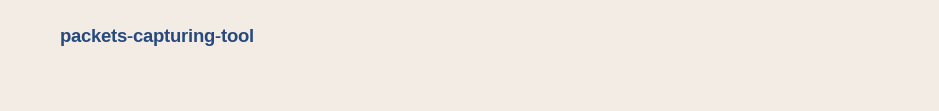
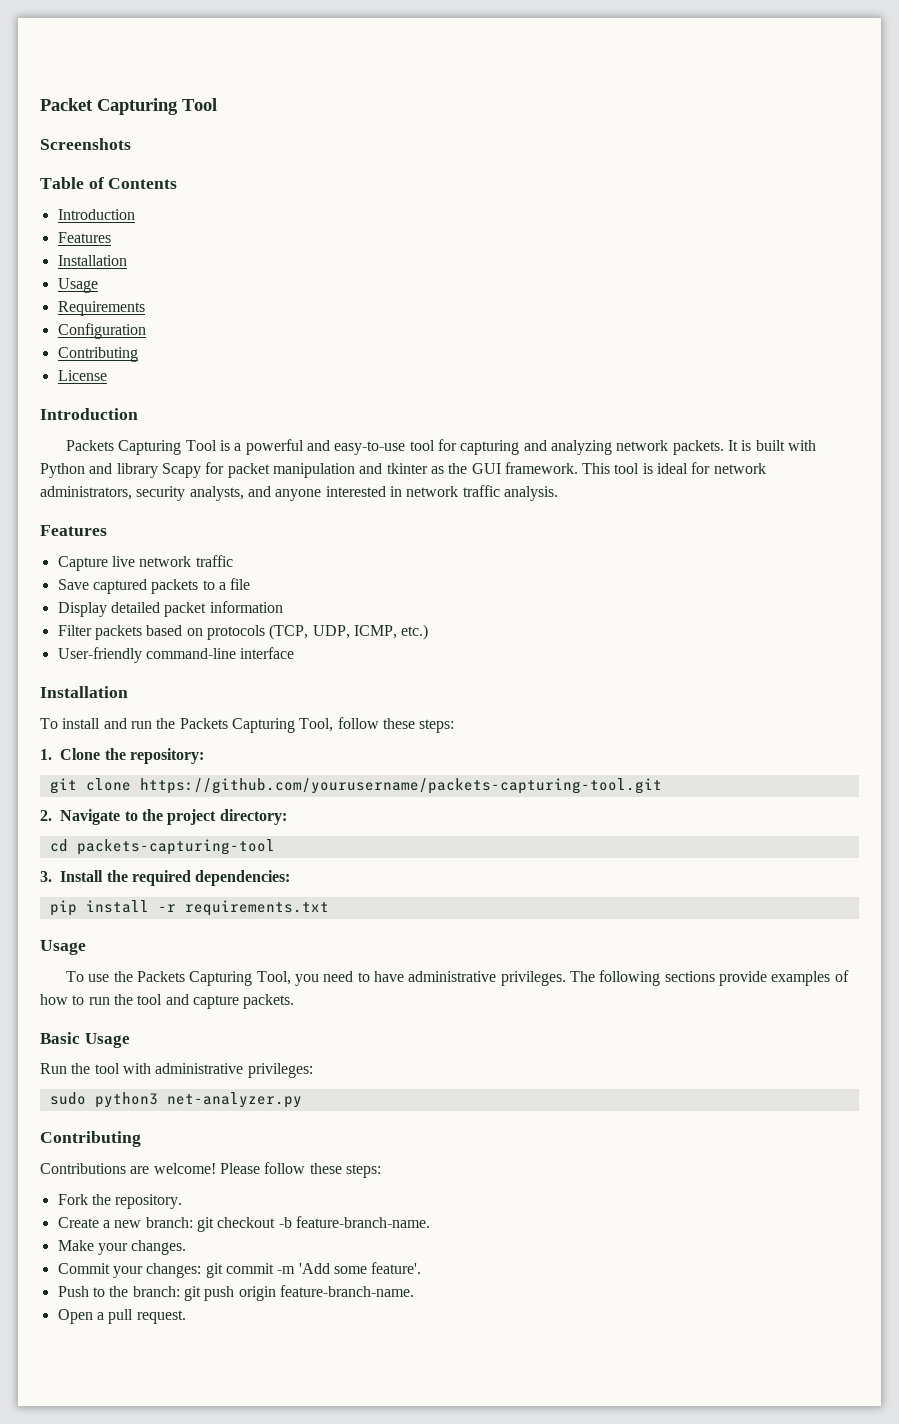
- packets-capturing-tool
+ Packet Capturing Tool
+ Screenshots
+ Table of Contents
+ Introduction
+ Features
+ Installation
+ Usage
+ Requirements
+ Configuration
+ Contributing
+ License
+ Introduction
+ Packets Capturing Tool is a powerful and easy-to-use tool for capturing and analyzing network packets. It is built with Python and library Scapy for packet manipulation and tkinter as the GUI framework. This tool is ideal for network administrators, security analysts, and anyone interested in network traffic analysis.
+ Features
+ Capture live network traffic
+ Save captured packets to a file
+ Display detailed packet information
+ Filter packets based on protocols (TCP, UDP, ICMP, etc.)
+ User-friendly command-line interface
+ Installation
+ To install and run the Packets Capturing Tool, follow these steps:
+ 1. Clone the repository:
+ git clone https://github.com/yourusername/packets-capturing-tool.git
+ 2. Navigate to the project directory:
+ cd packets-capturing-tool
+ 3. Install the required dependencies:
+ pip install -r requirements.txt
+ Usage
+ To use the Packets Capturing Tool, you need to have administrative privileges. The following sections provide examples of how to run the tool and capture packets.
+ Basic Usage
+ Run the tool with administrative privileges:
+ sudo python3 net-analyzer.py
+ Contributing
+ Contributions are welcome! Please follow these steps:
+ Fork the repository.
+ Create a new branch: git checkout -b feature-branch-name.
+ Make your changes.
+ Commit your changes: git commit -m 'Add some feature'.
+ Push to the branch: git push origin feature-branch-name.
+ Open a pull request.

